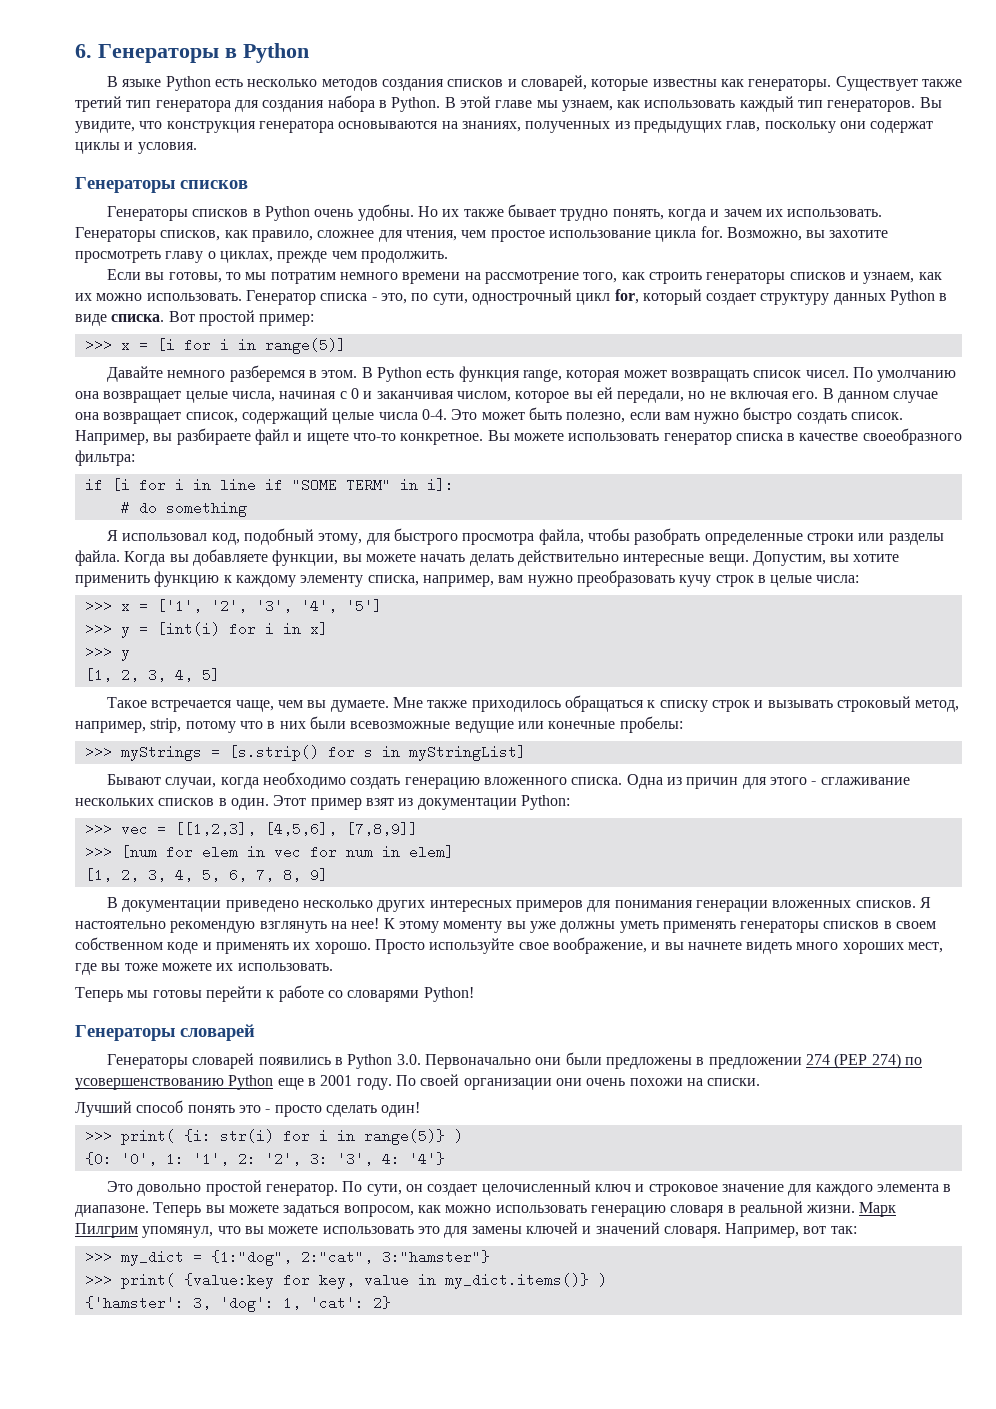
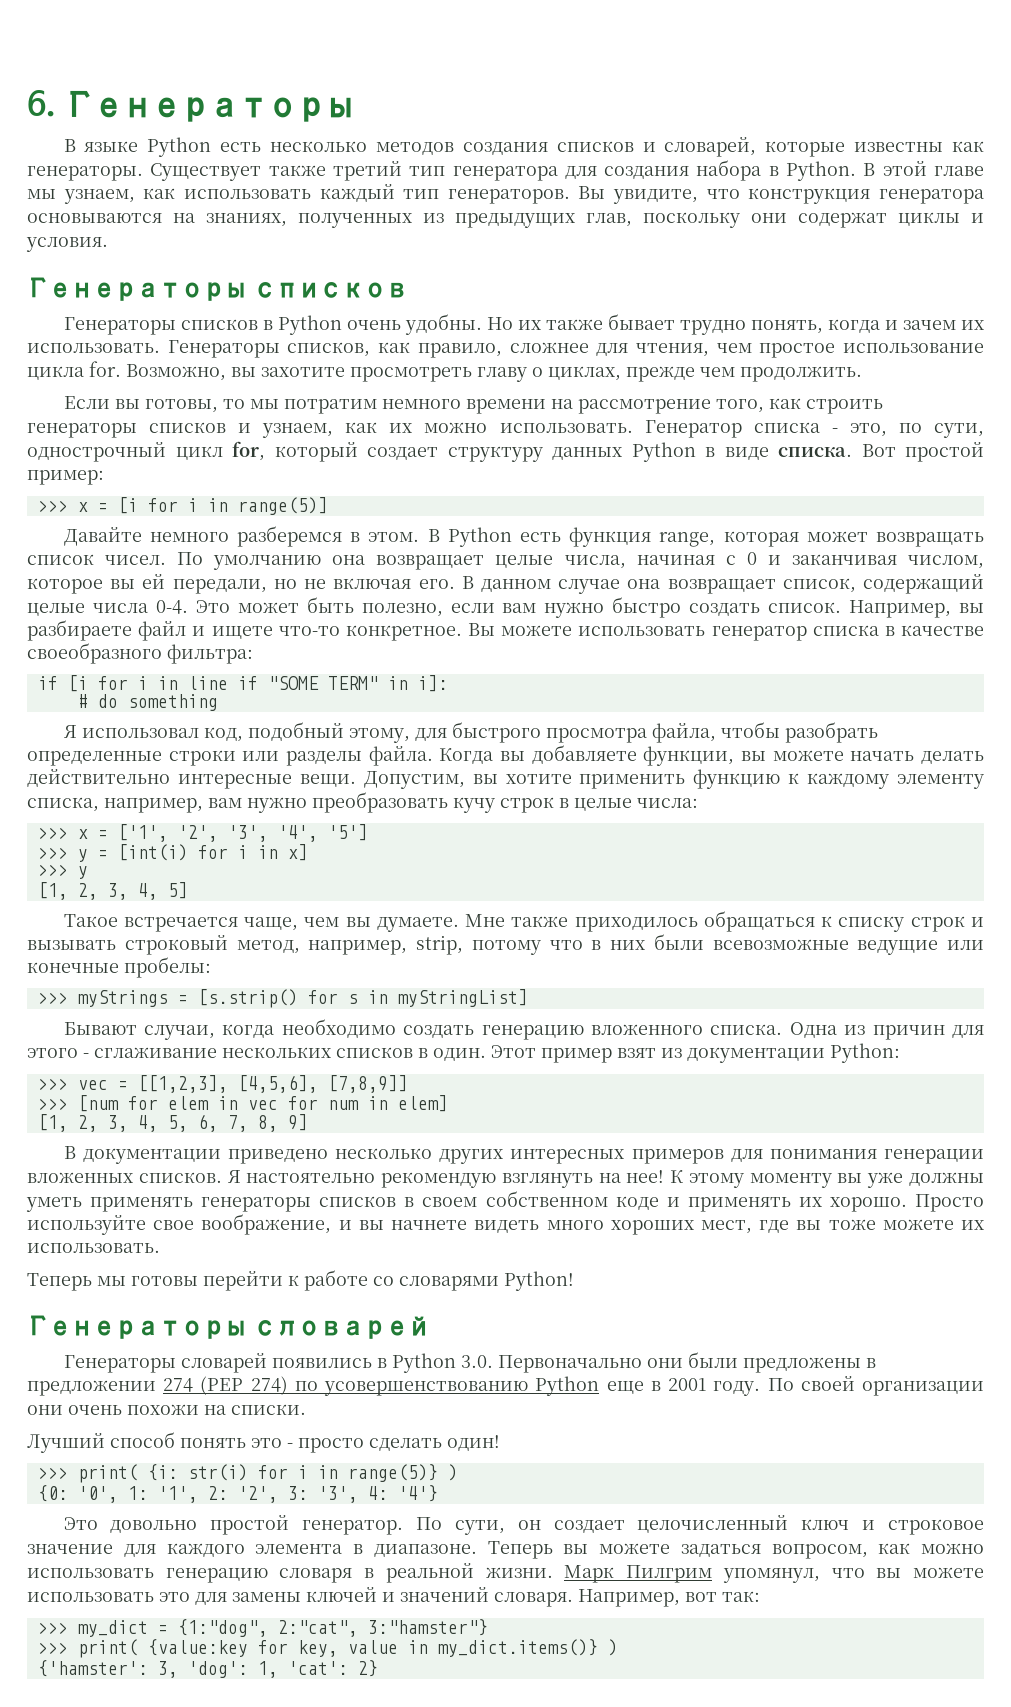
- 6. Генераторы в Python
+ 6. Генераторы

